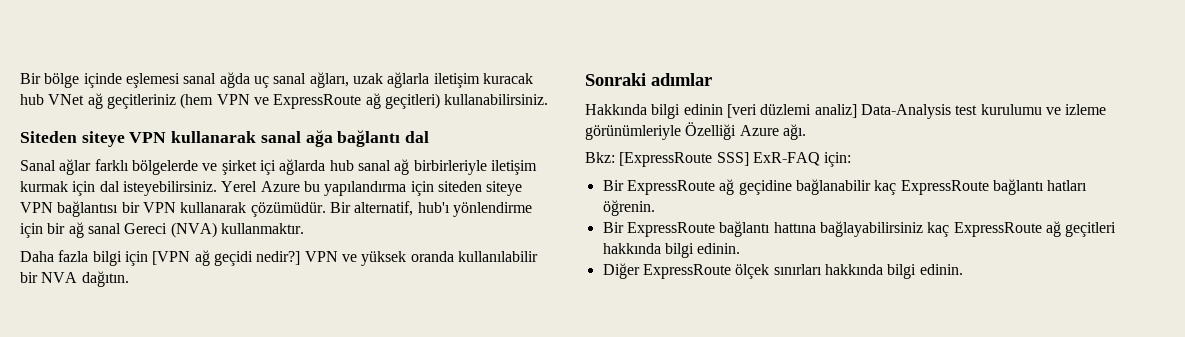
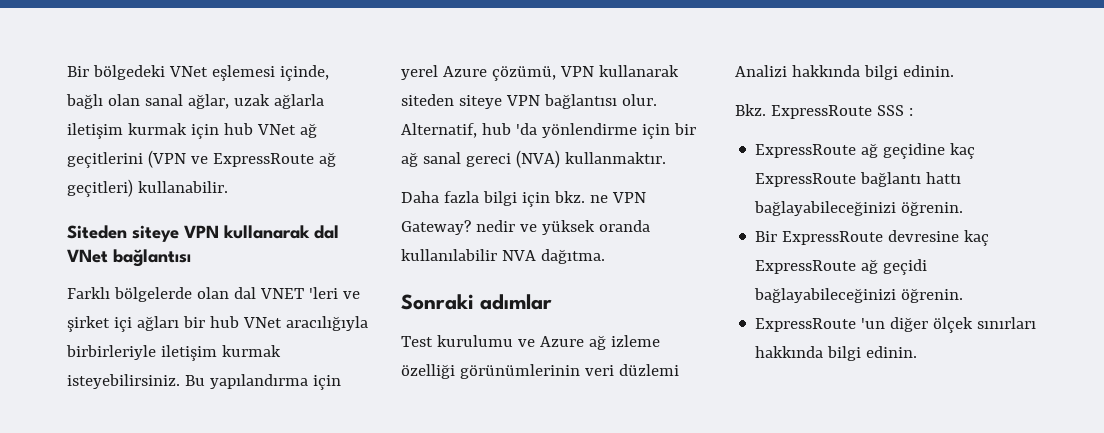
- Bir bölge içinde eşlemesi sanal ağda uç sanal ağları, uzak ağlarla iletişim kuracak hub VNet ağ geçitleriniz (hem VPN ve ExpressRoute ağ geçitleri) kullanabilirsiniz.
+ Bir bölgedeki VNet eşlemesi içinde, bağlı olan sanal ağlar, uzak ağlarla iletişim kurmak için hub VNet ağ geçitlerini (VPN ve ExpressRoute ağ geçitleri) kullanabilir.
- Siteden siteye VPN kullanarak sanal ağa bağlantı dal
- Sanal ağlar farklı bölgelerde ve şirket içi ağlarda hub sanal ağ birbirleriyle iletişim kurmak için dal isteyebilirsiniz. Yerel Azure bu yapılandırma için siteden siteye VPN bağlantısı bir VPN kullanarak çözümüdür. Bir alternatif, hub'ı yönlendirme için bir ağ sanal Gereci (NVA) kullanmaktır.
+ Siteden siteye VPN kullanarak dal VNet bağlantısı
+ Farklı bölgelerde olan dal VNET 'leri ve şirket içi ağları bir hub VNet aracılığıyla birbirleriyle iletişim kurmak isteyebilirsiniz. Bu yapılandırma için yerel Azure çözümü, VPN kullanarak siteden siteye VPN bağlantısı olur. Alternatif, hub 'da yönlendirme için bir ağ sanal gereci (NVA) kullanmaktır.
- Daha fazla bilgi için [VPN ağ geçidi nedir?] VPN ve yüksek oranda kullanılabilir bir NVA dağıtın.
+ Daha fazla bilgi için bkz. ne VPN Gateway? nedir ve yüksek oranda kullanılabilir NVA dağıtma.
- Hakkında bilgi edinin [veri düzlemi analiz] Data-Analysis test kurulumu ve izleme görünümleriyle Özelliği Azure ağı.
- Bkz: [ExpressRoute SSS] ExR-FAQ için:
- Bir ExpressRoute ağ geçidine bağlanabilir kaç ExpressRoute bağlantı hatları öğrenin.
+ Test kurulumu ve Azure ağ izleme özelliği görünümlerinin veri düzlemi Analizi hakkında bilgi edinin.
+ Bkz. ExpressRoute SSS :
+ ExpressRoute ağ geçidine kaç ExpressRoute bağlantı hattı bağlayabileceğinizi öğrenin.
- Bir ExpressRoute bağlantı hattına bağlayabilirsiniz kaç ExpressRoute ağ geçitleri hakkında bilgi edinin.
- Diğer ExpressRoute ölçek sınırları hakkında bilgi edinin.
+ Bir ExpressRoute devresine kaç ExpressRoute ağ geçidi bağlayabileceğinizi öğrenin.
+ ExpressRoute 'un diğer ölçek sınırları hakkında bilgi edinin.

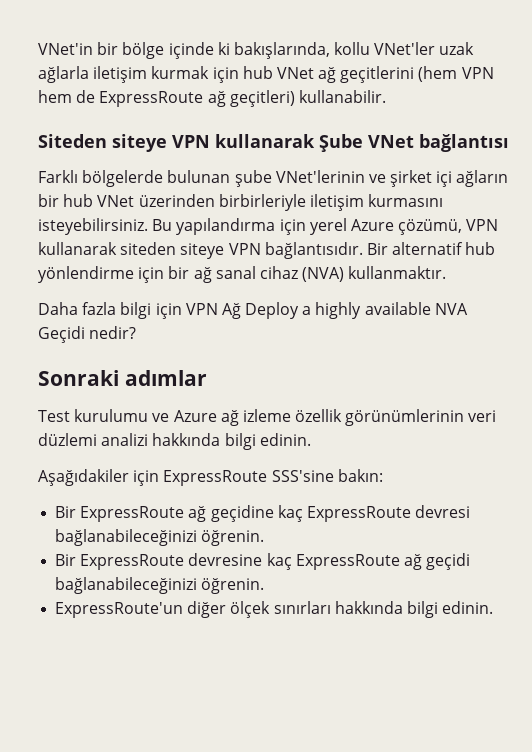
- Bir bölgedeki VNet eşlemesi içinde, bağlı olan sanal ağlar, uzak ağlarla iletişim kurmak için hub VNet ağ geçitlerini (VPN ve ExpressRoute ağ geçitleri) kullanabilir.
+ VNet'in bir bölge içinde ki bakışlarında, kollu VNet'ler uzak ağlarla iletişim kurmak için hub VNet ağ geçitlerini (hem VPN hem de ExpressRoute ağ geçitleri) kullanabilir.
- Siteden siteye VPN kullanarak dal VNet bağlantısı
+ Siteden siteye VPN kullanarak Şube VNet bağlantısı
- Farklı bölgelerde olan dal VNET 'leri ve şirket içi ağları bir hub VNet aracılığıyla birbirleriyle iletişim kurmak isteyebilirsiniz.
+ Farklı bölgelerde bulunan şube VNet'lerinin ve şirket içi ağların bir hub VNet üzerinden birbirleriyle iletişim kurmasını isteyebilirsiniz.
- Bu yapılandırma için yerel Azure çözümü, VPN kullanarak siteden siteye VPN bağlantısı olur. Alternatif, hub 'da yönlendirme için bir ağ sanal gereci (NVA) kullanmaktır.
+ Bu yapılandırma için yerel Azure çözümü, VPN kullanarak siteden siteye VPN bağlantısıdır. Bir alternatif hub yönlendirme için bir ağ sanal cihaz (NVA) kullanmaktır.
- Daha fazla bilgi için bkz. ne VPN Gateway? nedir ve yüksek oranda kullanılabilir NVA dağıtma.
+ Daha fazla bilgi için VPN Ağ Deploy a highly available NVA Geçidi nedir?
- Test kurulumu ve Azure ağ izleme özelliği görünümlerinin veri düzlemi Analizi hakkında bilgi edinin.
+ Test kurulumu ve Azure ağ izleme özellik görünümlerinin veri düzlemi analizi hakkında bilgi edinin.
- Bkz. ExpressRoute SSS :
- ExpressRoute ağ geçidine kaç ExpressRoute bağlantı hattı bağlayabileceğinizi öğrenin.
+ Aşağıdakiler için ExpressRoute SSS'sine bakın:
+ Bir ExpressRoute ağ geçidine kaç ExpressRoute devresi bağlanabileceğinizi öğrenin.
- Bir ExpressRoute devresine kaç ExpressRoute ağ geçidi bağlayabileceğinizi öğrenin.
- ExpressRoute 'un diğer ölçek sınırları hakkında bilgi edinin.
+ Bir ExpressRoute devresine kaç ExpressRoute ağ geçidi bağlanabileceğinizi öğrenin.
+ ExpressRoute'un diğer ölçek sınırları hakkında bilgi edinin.

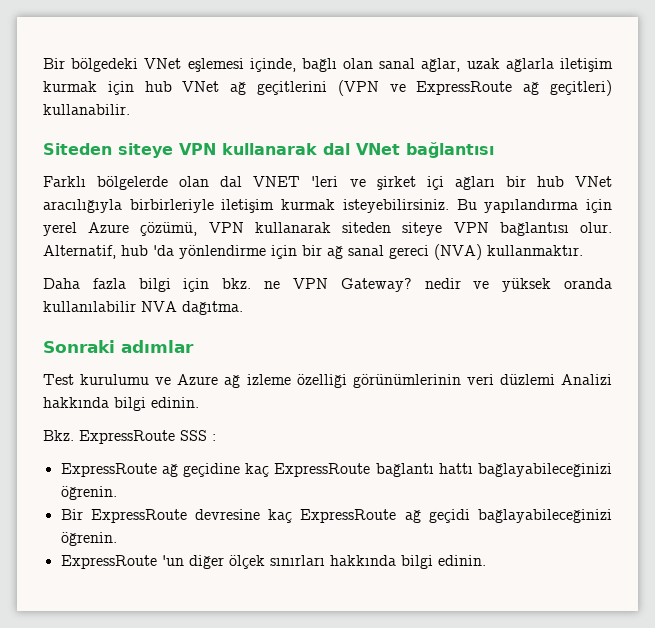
- VNet'in bir bölge içinde ki bakışlarında, kollu VNet'ler uzak ağlarla iletişim kurmak için hub VNet ağ geçitlerini (hem VPN hem de ExpressRoute ağ geçitleri) kullanabilir.
+ Bir bölgedeki VNet eşlemesi içinde, bağlı olan sanal ağlar, uzak ağlarla iletişim kurmak için hub VNet ağ geçitlerini (VPN ve ExpressRoute ağ geçitleri) kullanabilir.
- Siteden siteye VPN kullanarak Şube VNet bağlantısı
+ Siteden siteye VPN kullanarak dal VNet bağlantısı
- Farklı bölgelerde bulunan şube VNet'lerinin ve şirket içi ağların bir hub VNet üzerinden birbirleriyle iletişim kurmasını isteyebilirsiniz.
+ Farklı bölgelerde olan dal VNET 'leri ve şirket içi ağları bir hub VNet aracılığıyla birbirleriyle iletişim kurmak isteyebilirsiniz.
- Bu yapılandırma için yerel Azure çözümü, VPN kullanarak siteden siteye VPN bağlantısıdır. Bir alternatif hub yönlendirme için bir ağ sanal cihaz (NVA) kullanmaktır.
+ Bu yapılandırma için yerel Azure çözümü, VPN kullanarak siteden siteye VPN bağlantısı olur. Alternatif, hub 'da yönlendirme için bir ağ sanal gereci (NVA) kullanmaktır.
- Daha fazla bilgi için VPN Ağ Deploy a highly available NVA Geçidi nedir?
+ Daha fazla bilgi için bkz. ne VPN Gateway? nedir ve yüksek oranda kullanılabilir NVA dağıtma.
- Test kurulumu ve Azure ağ izleme özellik görünümlerinin veri düzlemi analizi hakkında bilgi edinin.
+ Test kurulumu ve Azure ağ izleme özelliği görünümlerinin veri düzlemi Analizi hakkında bilgi edinin.
- Aşağıdakiler için ExpressRoute SSS'sine bakın:
- Bir ExpressRoute ağ geçidine kaç ExpressRoute devresi bağlanabileceğinizi öğrenin.
+ Bkz. ExpressRoute SSS :
+ ExpressRoute ağ geçidine kaç ExpressRoute bağlantı hattı bağlayabileceğinizi öğrenin.
- Bir ExpressRoute devresine kaç ExpressRoute ağ geçidi bağlanabileceğinizi öğrenin.
- ExpressRoute'un diğer ölçek sınırları hakkında bilgi edinin.
+ Bir ExpressRoute devresine kaç ExpressRoute ağ geçidi bağlayabileceğinizi öğrenin.
+ ExpressRoute 'un diğer ölçek sınırları hakkında bilgi edinin.

